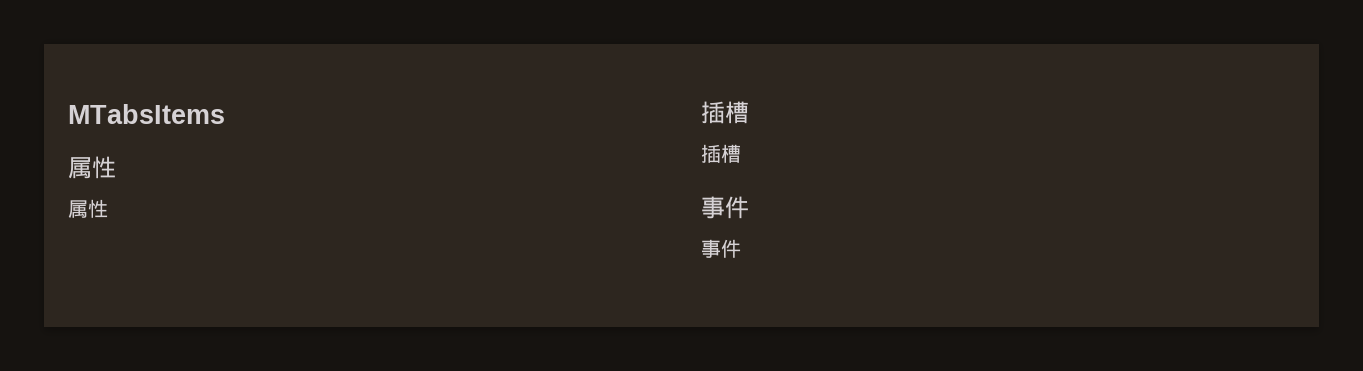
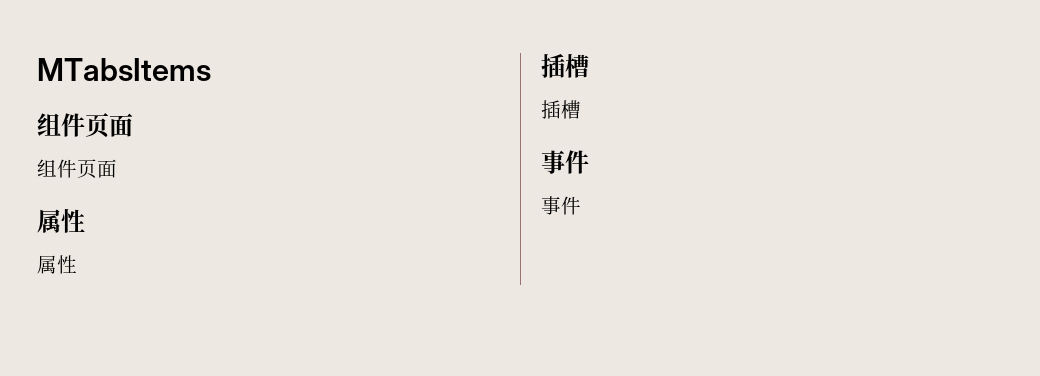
  MTabsItems
+ 组件页面
+ 组件页面

